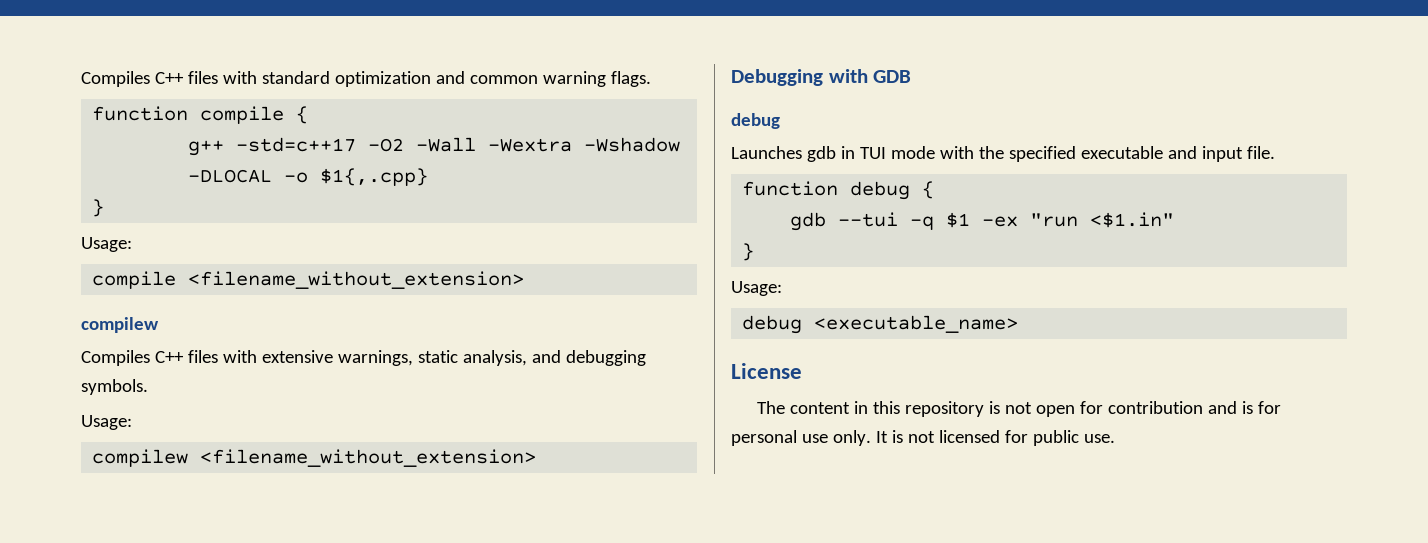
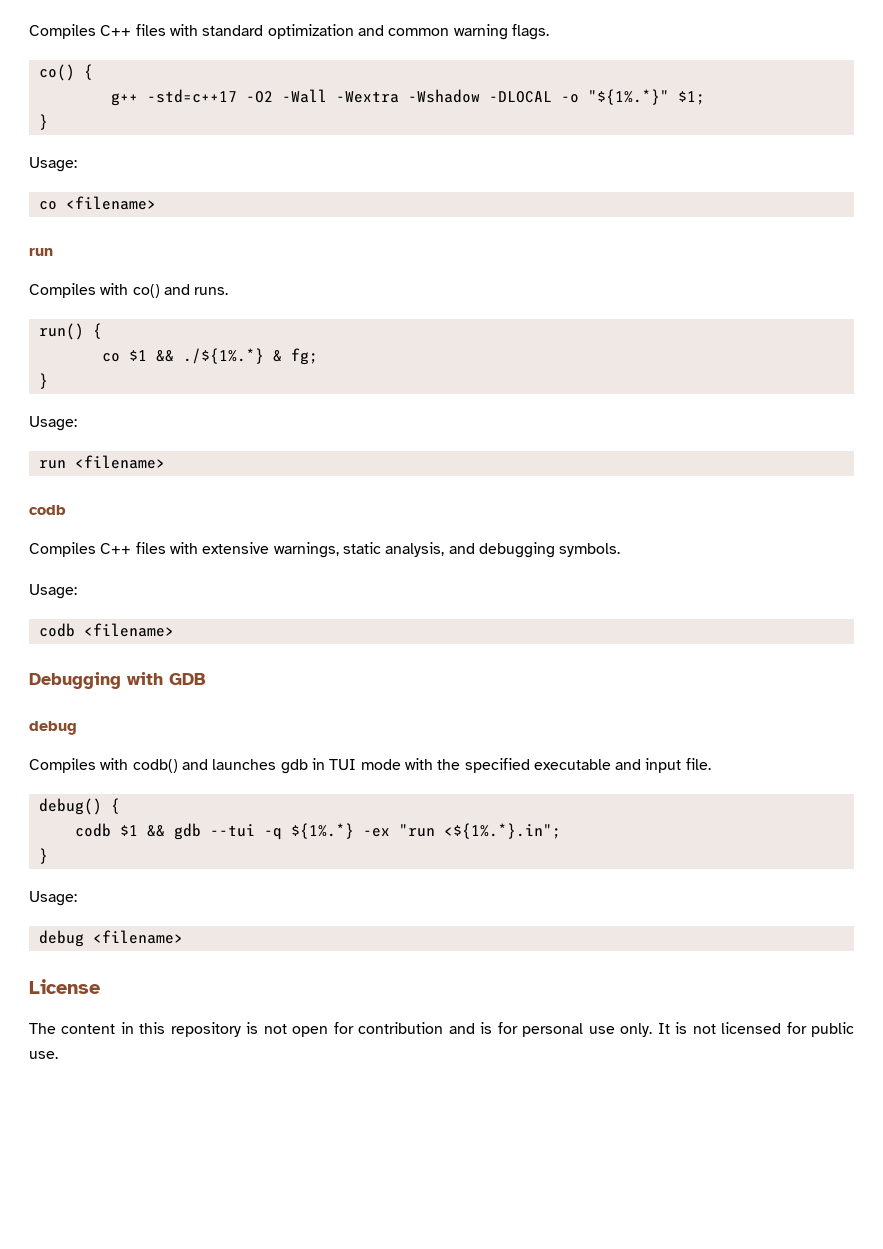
- function compile {
+ co() {
- g++ -std=c++17 -O2 -Wall -Wextra -Wshadow -DLOCAL -o $1{,.cpp}
+ g++ -std=c++17 -O2 -Wall -Wextra -Wshadow -DLOCAL -o "${1%.*}" $1;
  }
  Usage:
- compile <filename_without_extension>
- compilew
+ co <filename>
+ run
+ Compiles with co() and runs.
+ run() {
+ co $1 && ./${1%.*} & fg;
+ }
+ Usage:
+ run <filename>
+ codb
- compilew <filename_without_extension>
+ codb <filename>
- Launches gdb in TUI mode with the specified executable and input file.
+ Compiles with codb() and launches gdb in TUI mode with the specified executable and input file.
- function debug {
- gdb --tui -q $1 -ex "run <$1.in"
+ debug() {
+ codb $1 && gdb --tui -q ${1%.*} -ex "run <${1%.*}.in";
- debug <executable_name>
+ debug <filename>

